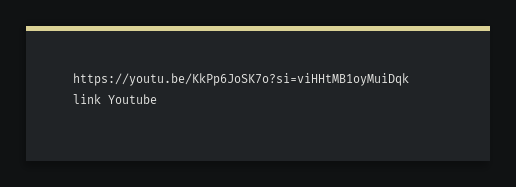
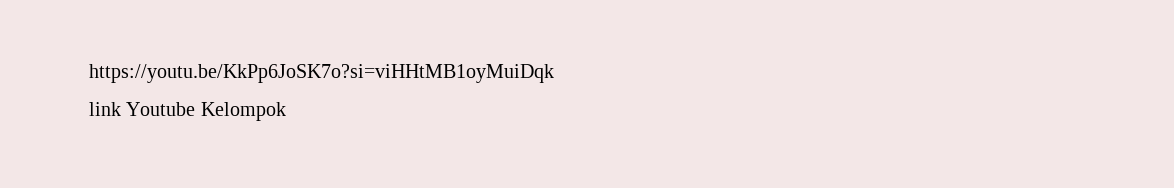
- link Youtube
+ link Youtube Kelompok

